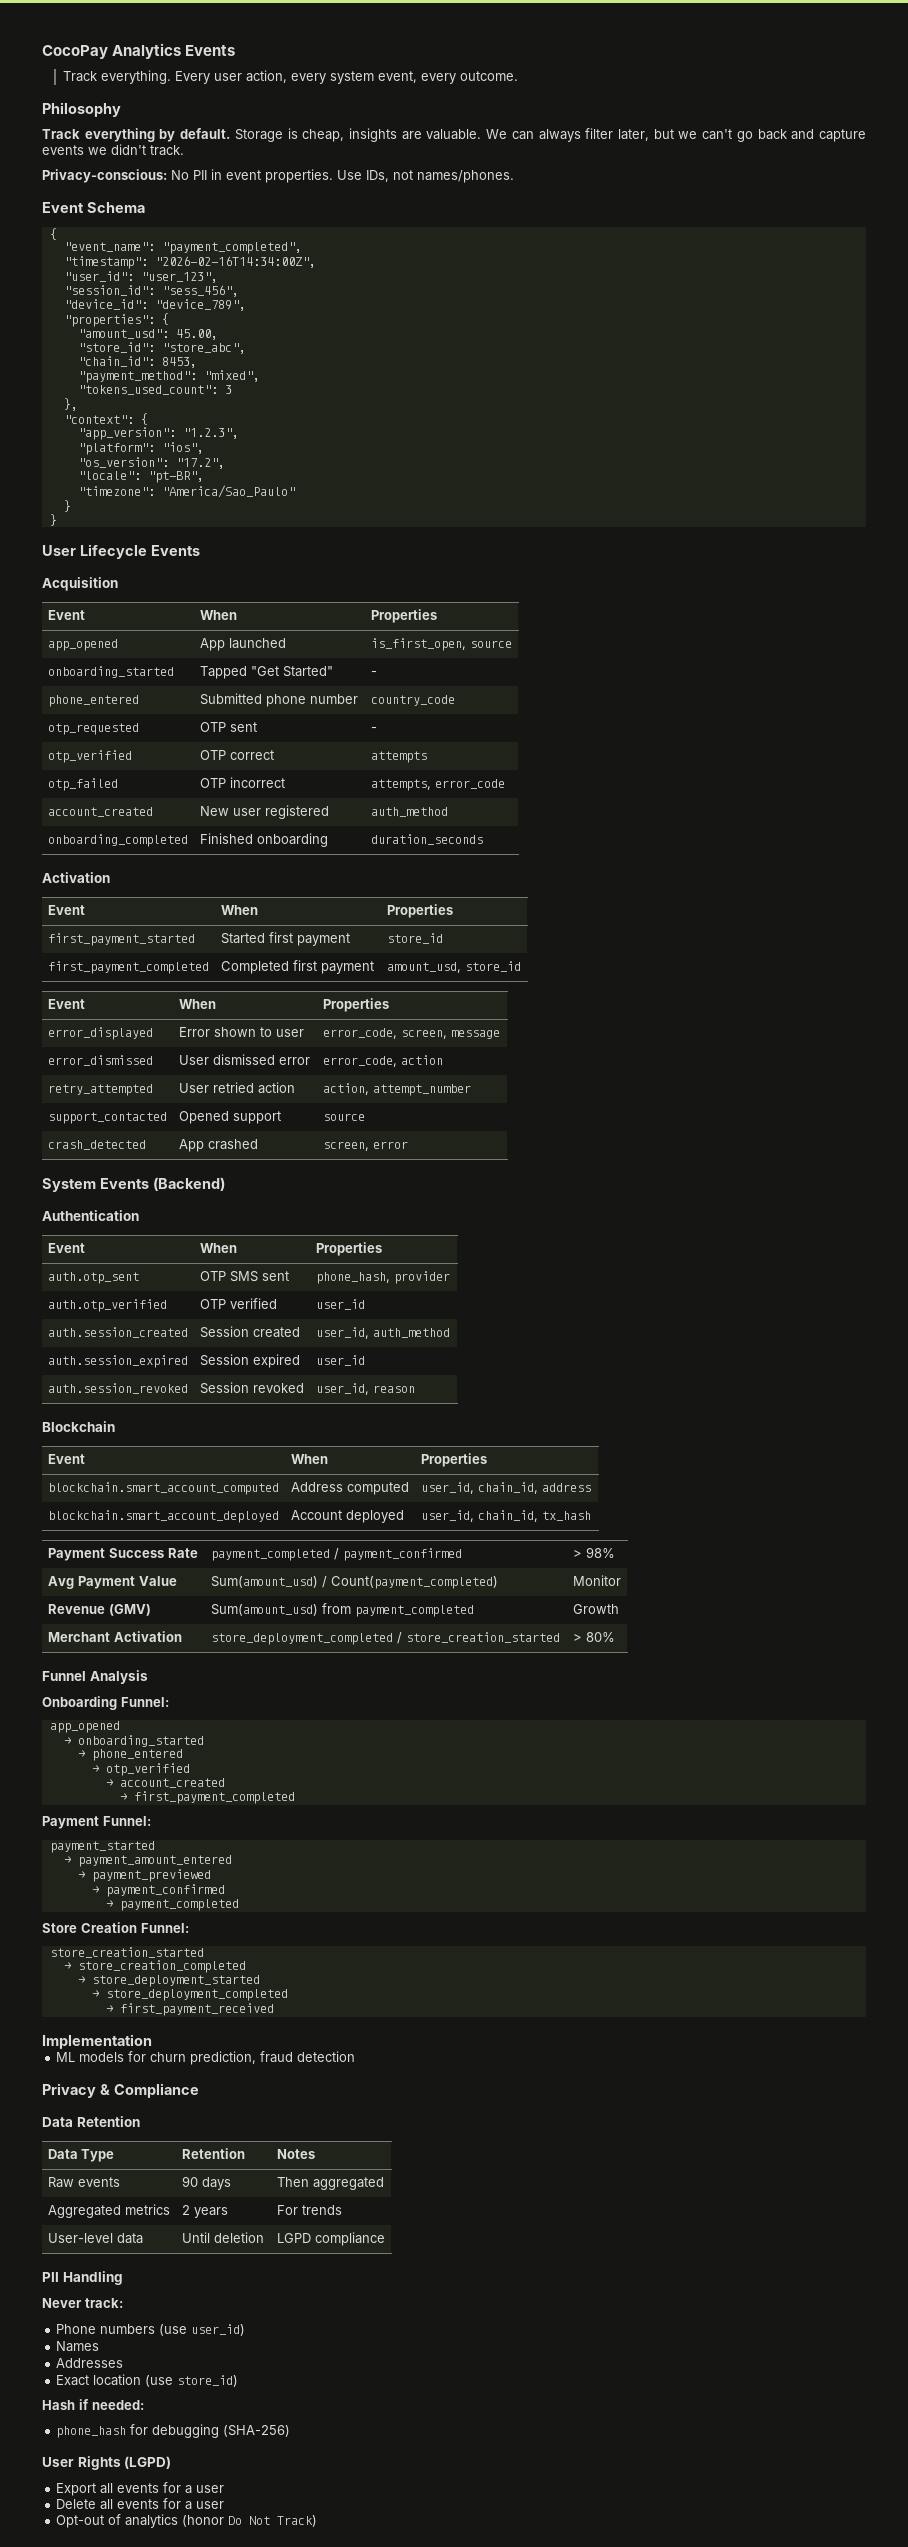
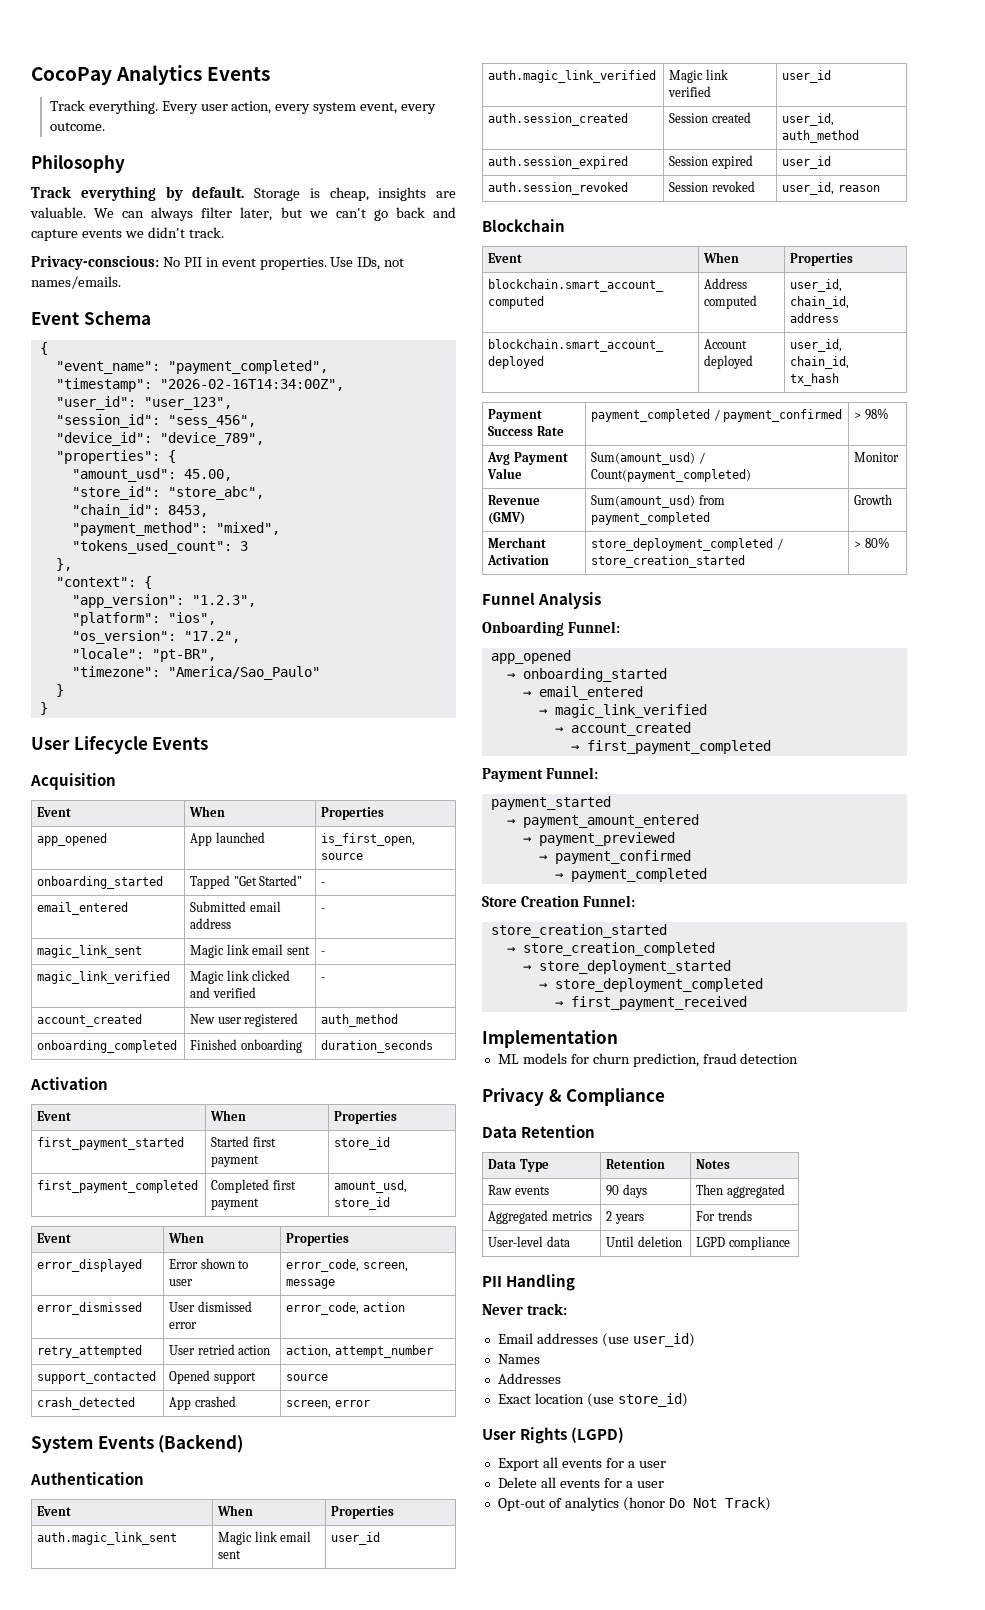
- Use IDs, not names/phones.
+ Use IDs, not names/emails.
- phone_entered | Submitted phone number | country_code
- otp_requested | OTP sent | -
- otp_verified | OTP correct | attempts
- otp_failed | OTP incorrect | attempts, error_code
+ email_entered | Submitted email address | -
+ magic_link_sent | Magic link email sent | -
+ magic_link_verified | Magic link clicked and verified | -
- auth.otp_sent | OTP SMS sent | phone_hash, provider
- auth.otp_verified | OTP verified | user_id
+ auth.magic_link_sent | Magic link email sent | user_id
+ auth.magic_link_verified | Magic link verified | user_id
- → phone_entered
- → otp_verified
+ → email_entered
+ → magic_link_verified
- Phone numbers (use user_id)
+ Email addresses (use user_id)
- Hash if needed:
- phone_hash for debugging (SHA-256)

